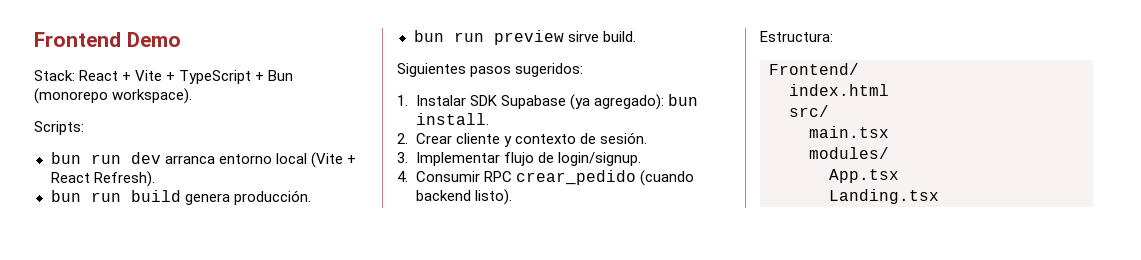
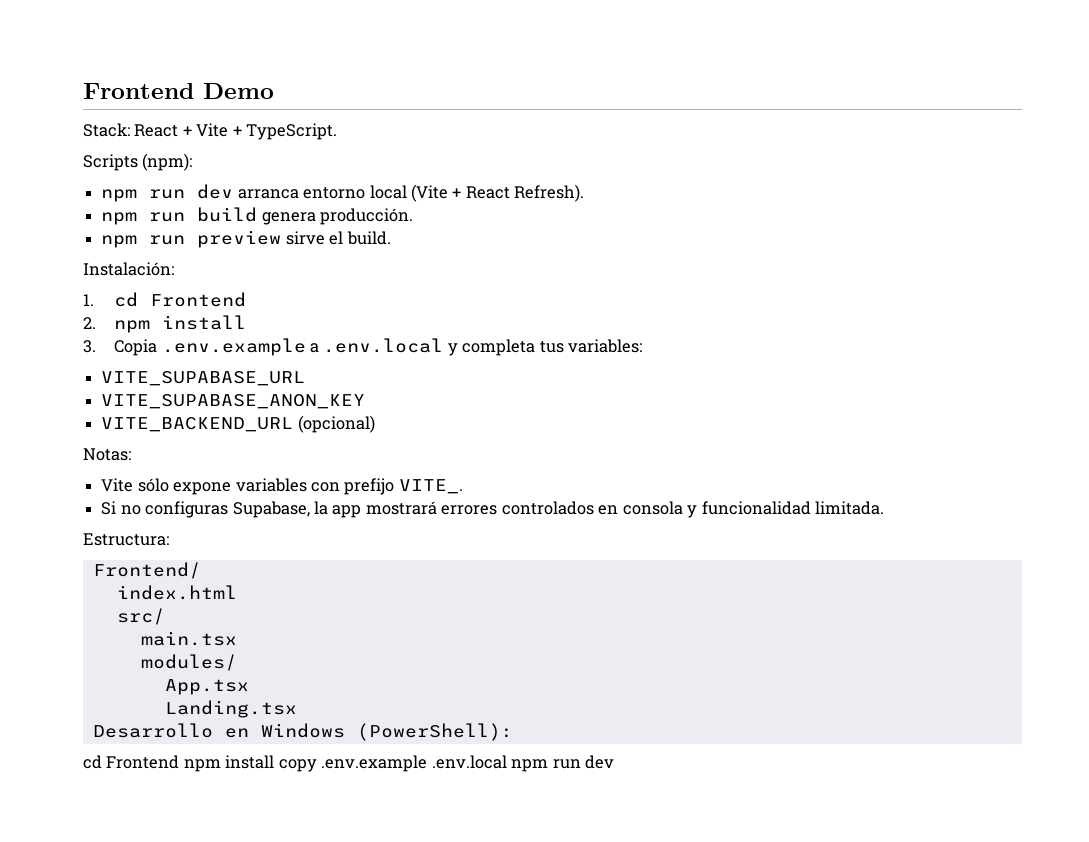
- Stack: React + Vite + TypeScript + Bun (monorepo workspace).
- Scripts:
- bun run dev arranca entorno local (Vite + React Refresh).
+ Stack: React + Vite + TypeScript.
+ Scripts (npm):
+ npm run dev arranca entorno local (Vite + React Refresh).
- bun run build genera producción.
+ npm run build genera producción.
- bun run preview sirve build.
+ npm run preview sirve el build.
- Siguientes pasos sugeridos:
- 1. Instalar SDK Supabase (ya agregado): bun install.
- 2. Crear cliente y contexto de sesión.
- 3. Implementar flujo de login/signup.
- 4. Consumir RPC crear_pedido (cuando backend listo).
+ Instalación:
+ 1. cd Frontend
+ 2. npm install
+ 3. Copia .env.example a .env.local y completa tus variables:
+ VITE_SUPABASE_URL
+ VITE_SUPABASE_ANON_KEY
+ VITE_BACKEND_URL (opcional)
+ Notas:
+ Vite sólo expone variables con prefijo VITE_.
+ Si no configuras Supabase, la app mostrará errores controlados en consola y funcionalidad limitada.
+ Desarrollo en Windows (PowerShell):
+ cd Frontend npm install copy .env.example .env.local npm run dev

